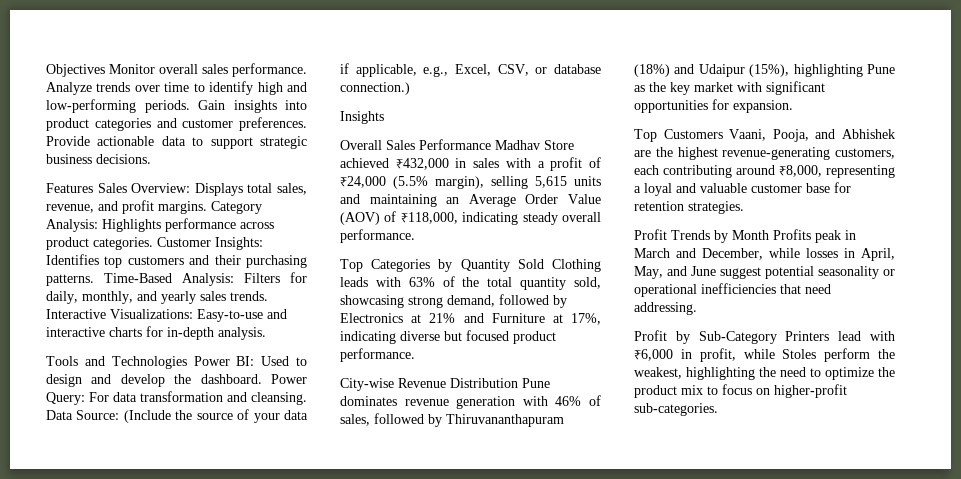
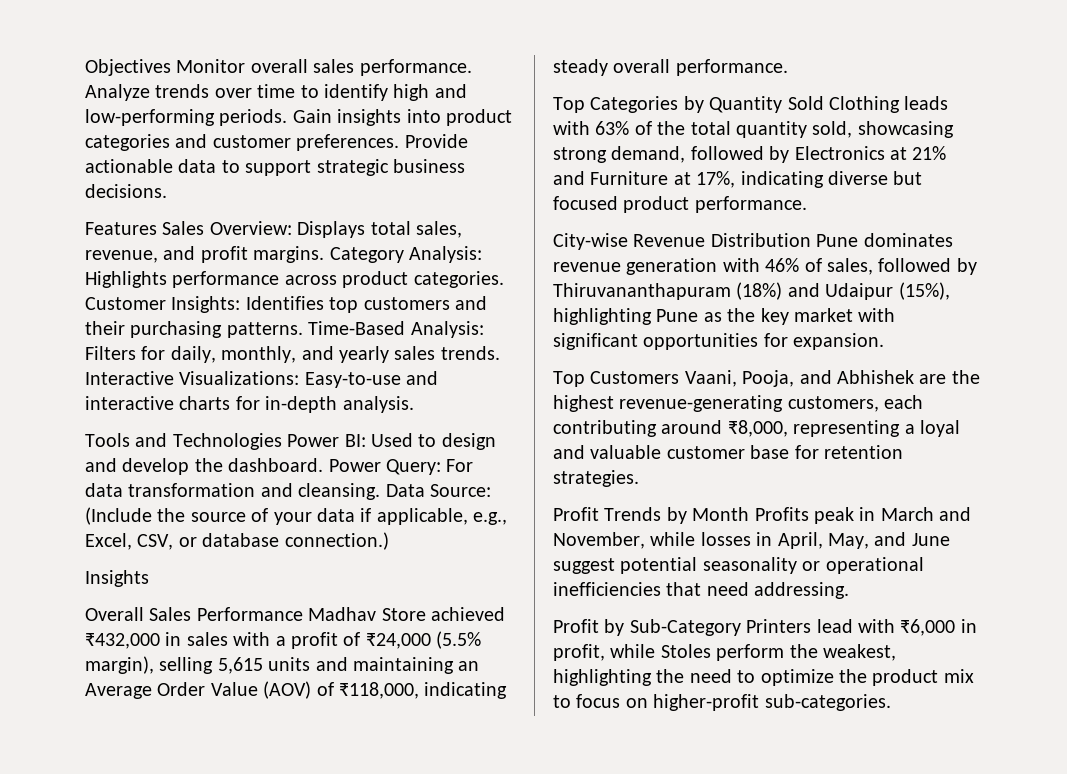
- Profit Trends by Month Profits peak in March and December, while losses in April, May, and June suggest potential seasonality or operational inefficiencies that need addressing.
+ Profit Trends by Month Profits peak in March and November, while losses in April, May, and June suggest potential seasonality or operational inefficiencies that need addressing.

